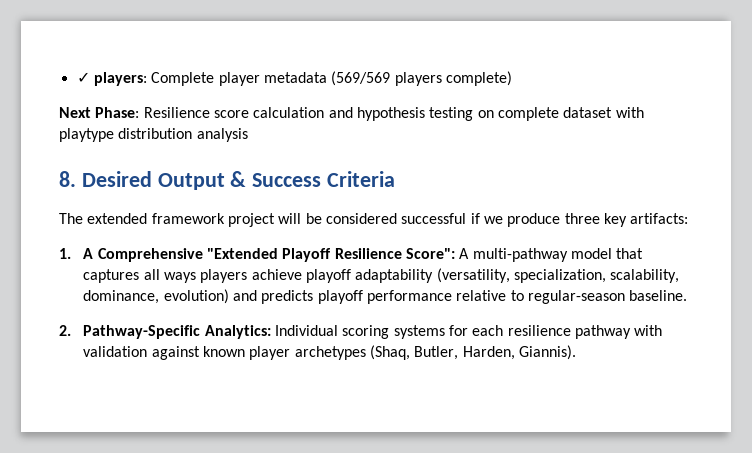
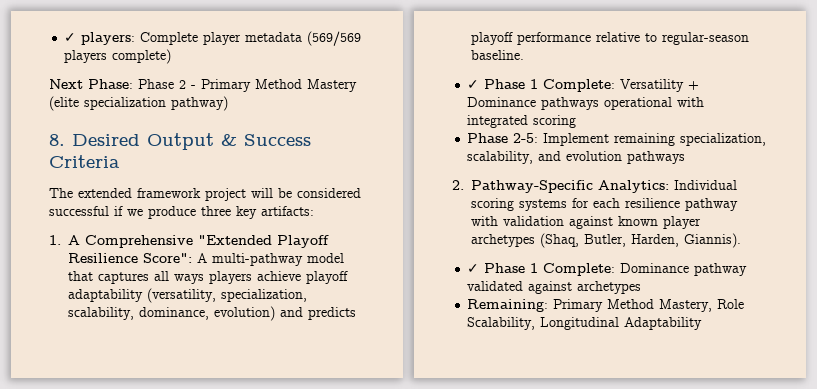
- Next Phase: Resilience score calculation and hypothesis testing on complete dataset with playtype distribution analysis
+ Next Phase: Phase 2 - Primary Method Mastery (elite specialization pathway)
+ ✓ Phase 1 Complete: Versatility + Dominance pathways operational with integrated scoring
+ Phase 2-5: Implement remaining specialization, scalability, and evolution pathways
+ ✓ Phase 1 Complete: Dominance pathway validated against archetypes
+ Remaining: Primary Method Mastery, Role Scalability, Longitudinal Adaptability

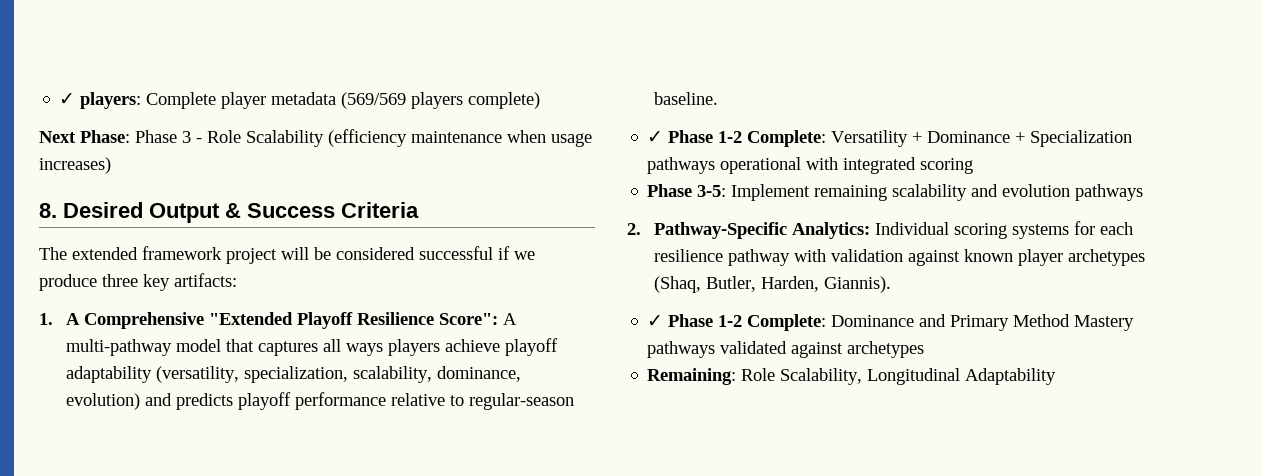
- Next Phase: Phase 2 - Primary Method Mastery (elite specialization pathway)
+ Next Phase: Phase 3 - Role Scalability (efficiency maintenance when usage increases)
- ✓ Phase 1 Complete: Versatility + Dominance pathways operational with integrated scoring
+ ✓ Phase 1-2 Complete: Versatility + Dominance + Specialization pathways operational with integrated scoring
- Phase 2-5: Implement remaining specialization, scalability, and evolution pathways
+ Phase 3-5: Implement remaining scalability and evolution pathways
- ✓ Phase 1 Complete: Dominance pathway validated against archetypes
+ ✓ Phase 1-2 Complete: Dominance and Primary Method Mastery pathways validated against archetypes
- Remaining: Primary Method Mastery, Role Scalability, Longitudinal Adaptability
+ Remaining: Role Scalability, Longitudinal Adaptability

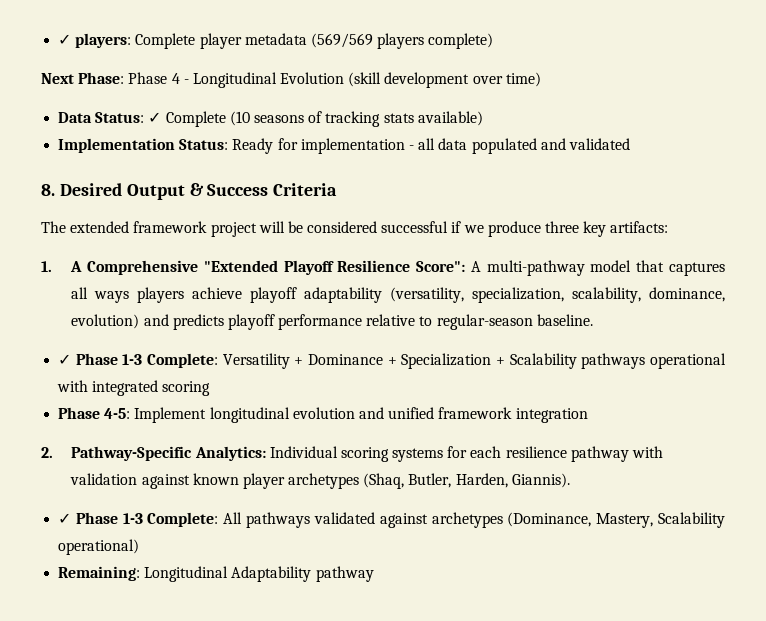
- Next Phase: Phase 3 - Role Scalability (efficiency maintenance when usage increases)
+ Next Phase: Phase 4 - Longitudinal Evolution (skill development over time)
+ Data Status: ✓ Complete (10 seasons of tracking stats available)
+ Implementation Status: Ready for implementation - all data populated and validated
- ✓ Phase 1-2 Complete: Versatility + Dominance + Specialization pathways operational with integrated scoring
+ ✓ Phase 1-3 Complete: Versatility + Dominance + Specialization + Scalability pathways operational with integrated scoring
- Phase 3-5: Implement remaining scalability and evolution pathways
+ Phase 4-5: Implement longitudinal evolution and unified framework integration
- ✓ Phase 1-2 Complete: Dominance and Primary Method Mastery pathways validated against archetypes
+ ✓ Phase 1-3 Complete: All pathways validated against archetypes (Dominance, Mastery, Scalability operational)
- Remaining: Role Scalability, Longitudinal Adaptability
+ Remaining: Longitudinal Adaptability pathway

